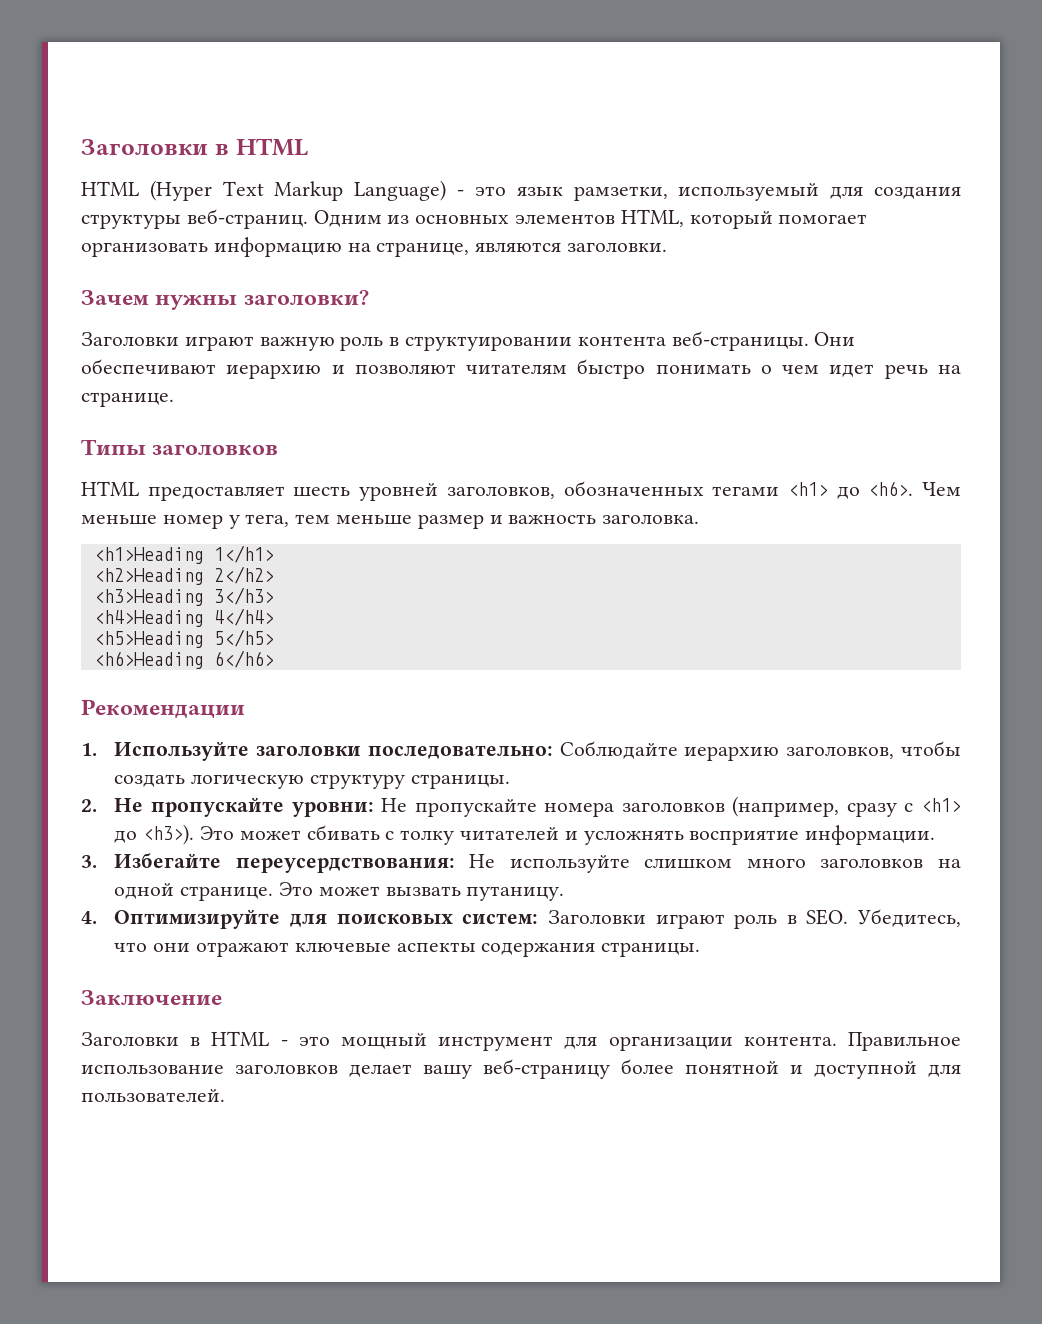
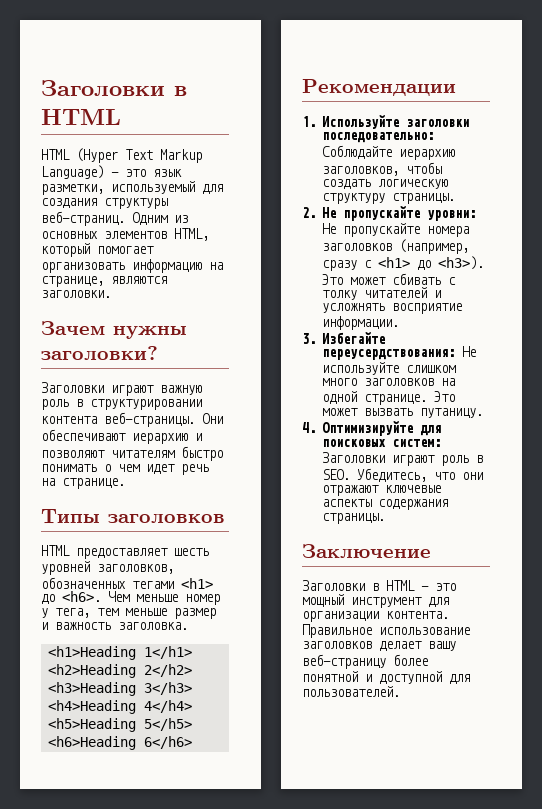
- HTML (Hyper Text Markup Language) - это язык рамзетки, используемый для создания структуры веб-страниц.
+ HTML (Hyper Text Markup Language) - это язык разметки, используемый для создания структуры веб-страниц.
- Заголовки играют важную роль в структуировании контента веб-страницы.
+ Заголовки играют важную роль в структурировании контента веб-страницы.

